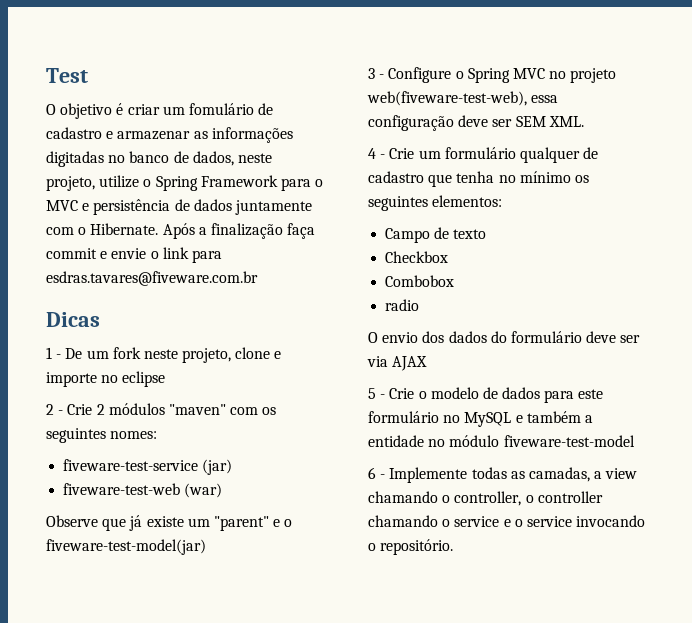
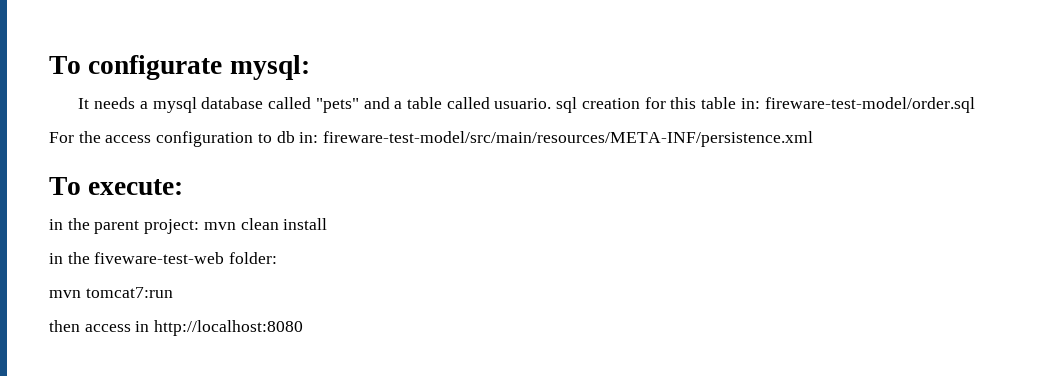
- Test
- O objetivo é criar um fomulário de cadastro e armazenar as informações digitadas no banco de dados, neste projeto, utilize o Spring Framework para o MVC e persistência de dados juntamente com o Hibernate. Após a finalização faça commit e envie o link para esdras.tavares@fiveware.com.br
- Dicas
- 1 - De um fork neste projeto, clone e importe no eclipse
- 2 - Crie 2 módulos "maven" com os seguintes nomes:
- fiveware-test-service (jar)
- fiveware-test-web (war)
- Observe que já existe um "parent" e o fiveware-test-model(jar)
- 3 - Configure o Spring MVC no projeto web(fiveware-test-web), essa configuração deve ser SEM XML.
- 4 - Crie um formulário qualquer de cadastro que tenha no mínimo os seguintes elementos:
- Campo de texto
- Checkbox
- Combobox
- radio
- O envio dos dados do formulário deve ser via AJAX
- 5 - Crie o modelo de dados para este formulário no MySQL e também a entidade no módulo fiveware-test-model
- 6 - Implemente todas as camadas, a view chamando o controller, o controller chamando o service e o service invocando o repositório.
+ To configurate mysql:
+ It needs a mysql database called "pets" and a table called usuario. sql creation for this table in: fireware-test-model/order.sql
+ For the access configuration to db in: fireware-test-model/src/main/resources/META-INF/persistence.xml
+ To execute:
+ in the parent project: mvn clean install
+ in the fiveware-test-web folder:
+ mvn tomcat7:run
+ then access in http://localhost:8080

